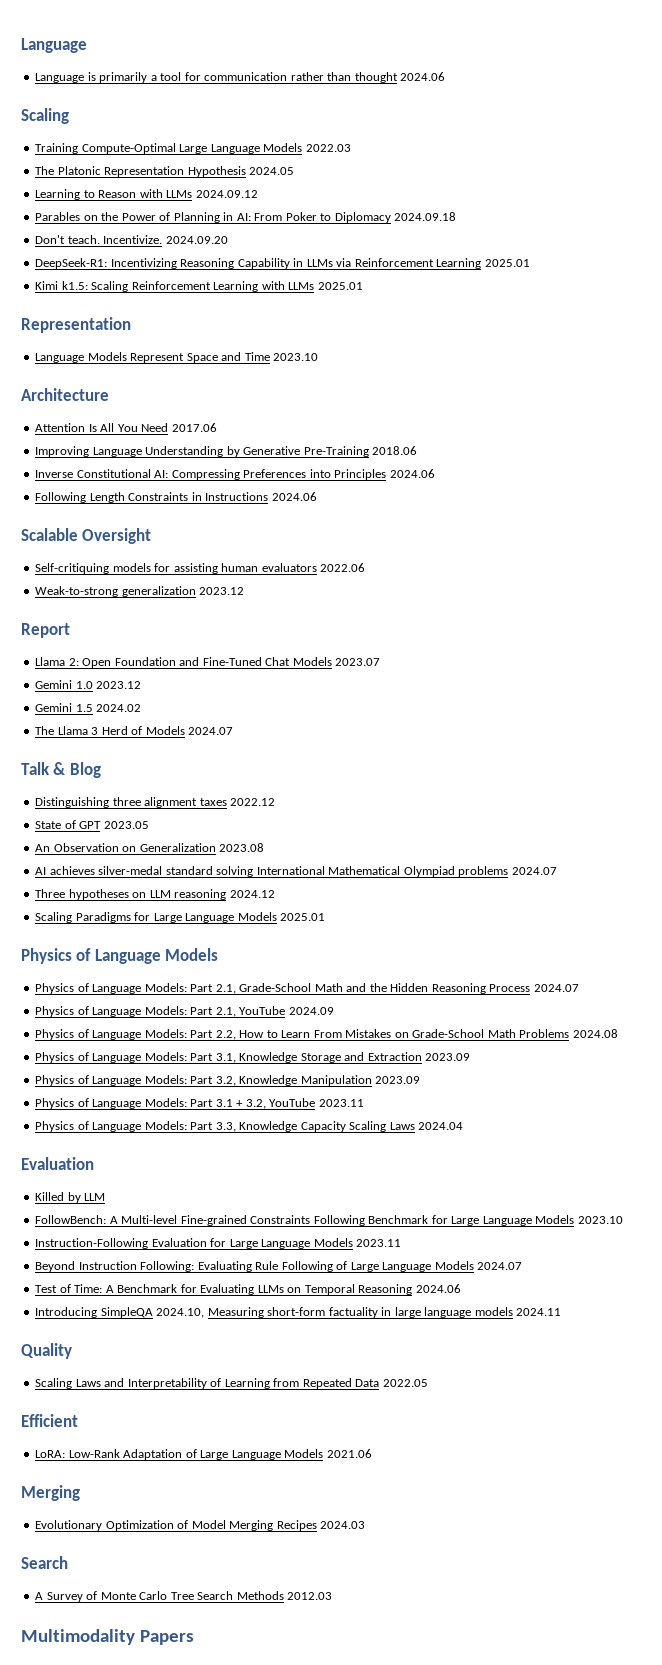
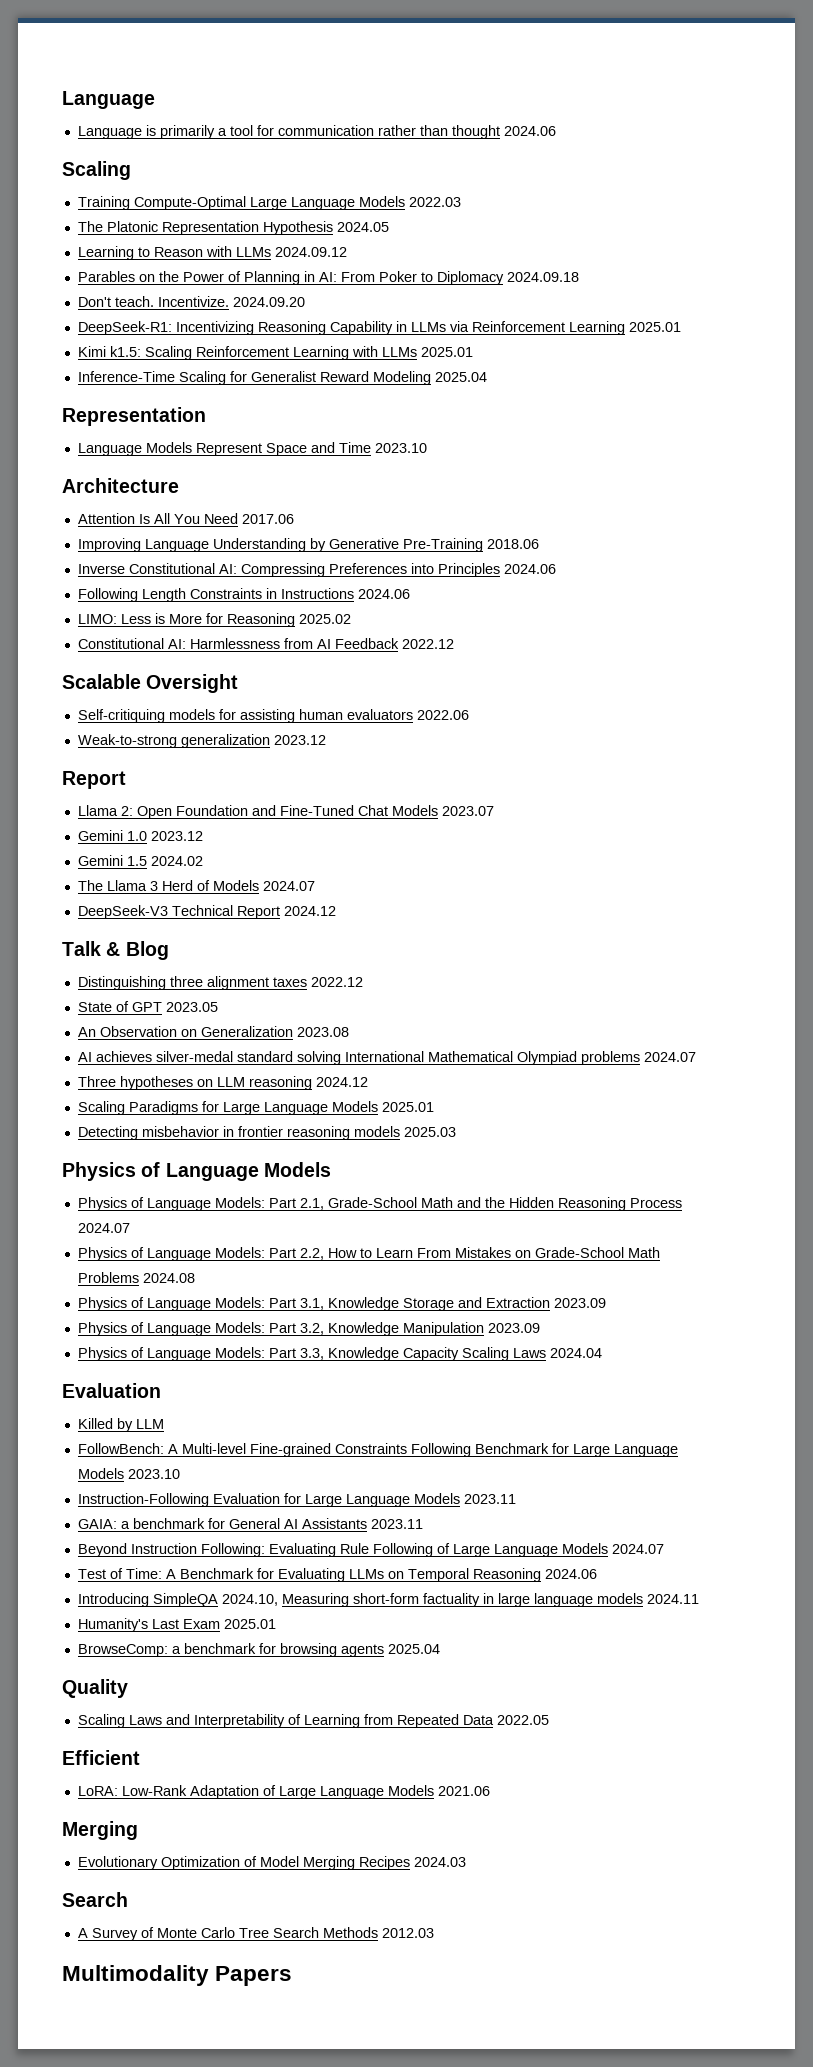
+ Inference-Time Scaling for Generalist Reward Modeling 2025.04
+ LIMO: Less is More for Reasoning 2025.02
+ Constitutional AI: Harmlessness from AI Feedback 2022.12
+ DeepSeek-V3 Technical Report 2024.12
+ Detecting misbehavior in frontier reasoning models 2025.03
- Physics of Language Models: Part 2.1, YouTube 2024.09
- Physics of Language Models: Part 3.1 + 3.2, YouTube 2023.11
+ GAIA: a benchmark for General AI Assistants 2023.11
+ Humanity's Last Exam 2025.01
+ BrowseComp: a benchmark for browsing agents 2025.04

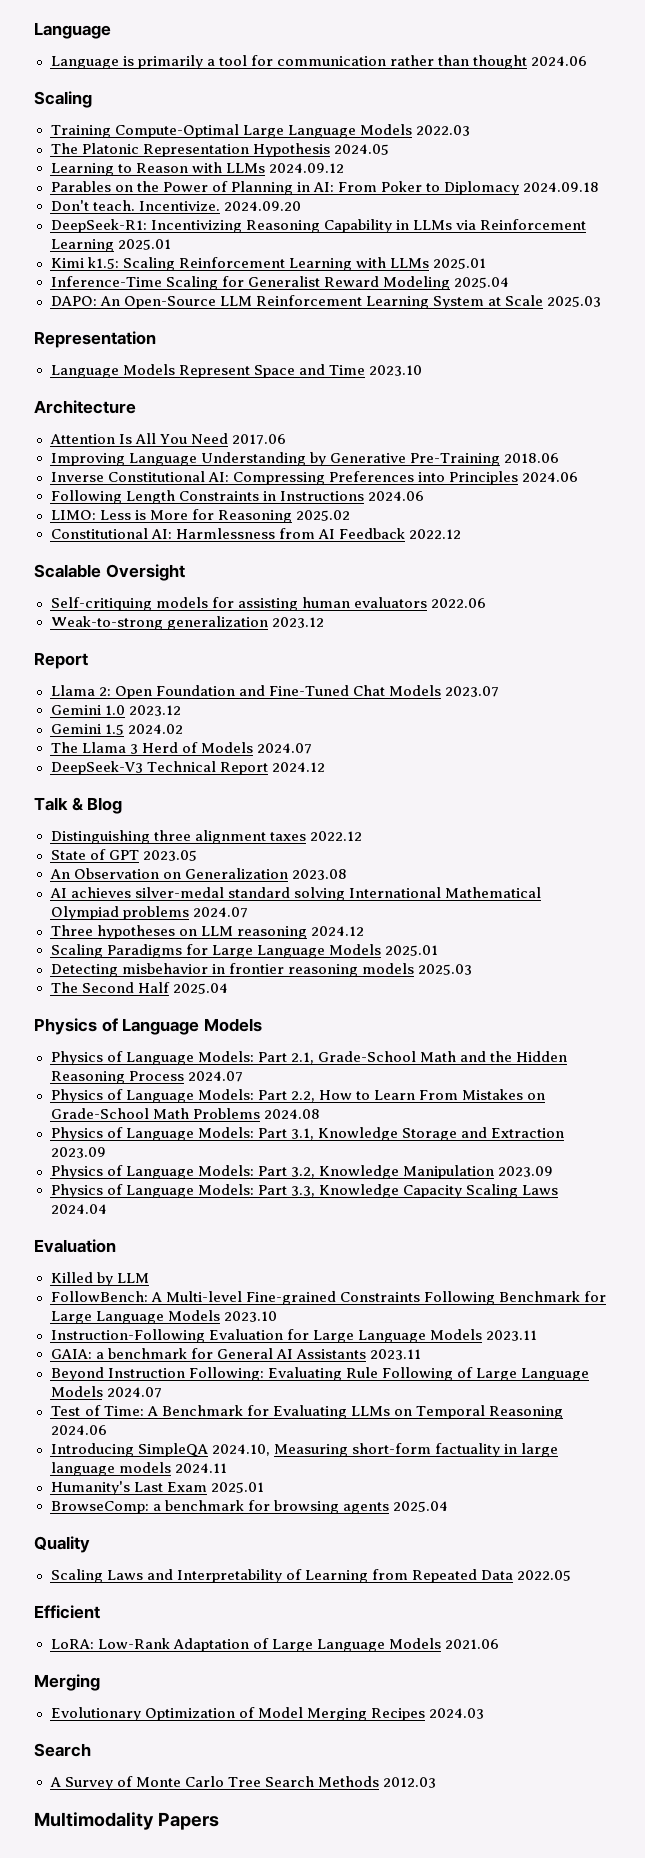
+ DAPO: An Open-Source LLM Reinforcement Learning System at Scale 2025.03
+ The Second Half 2025.04

